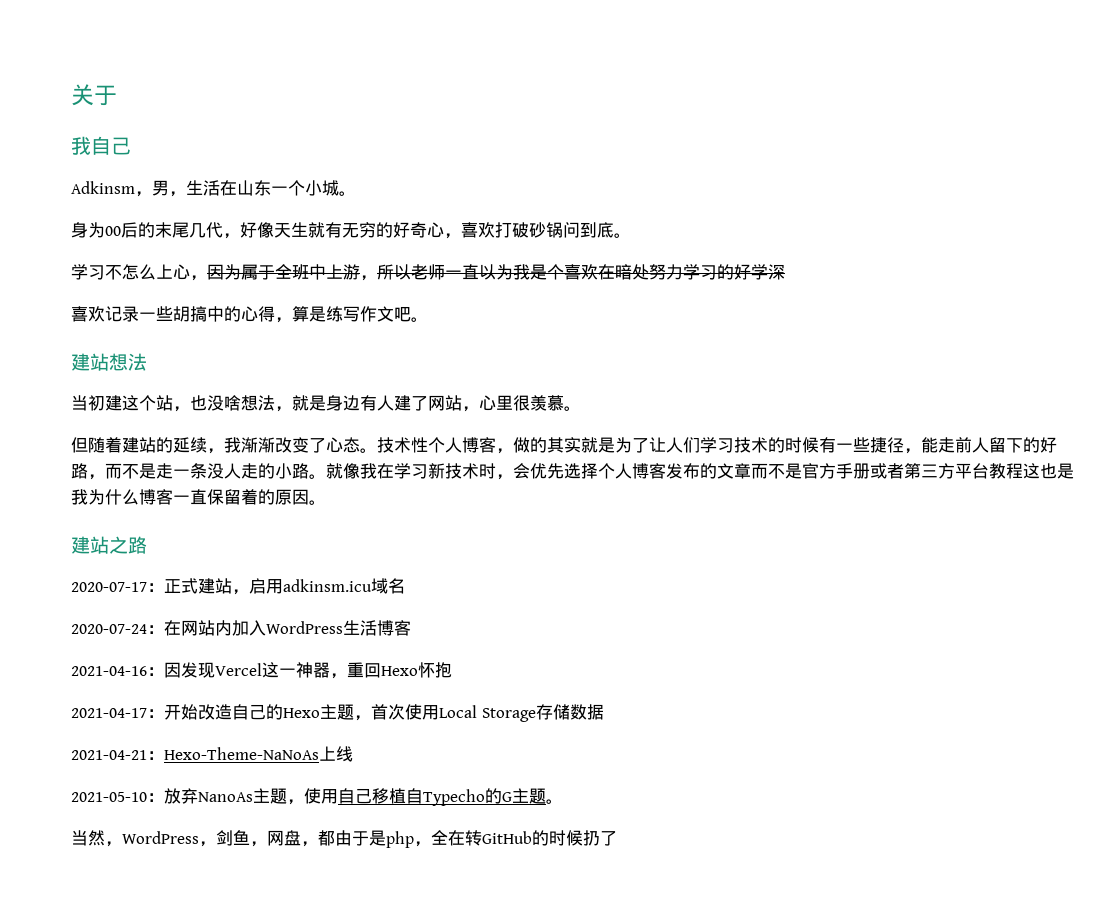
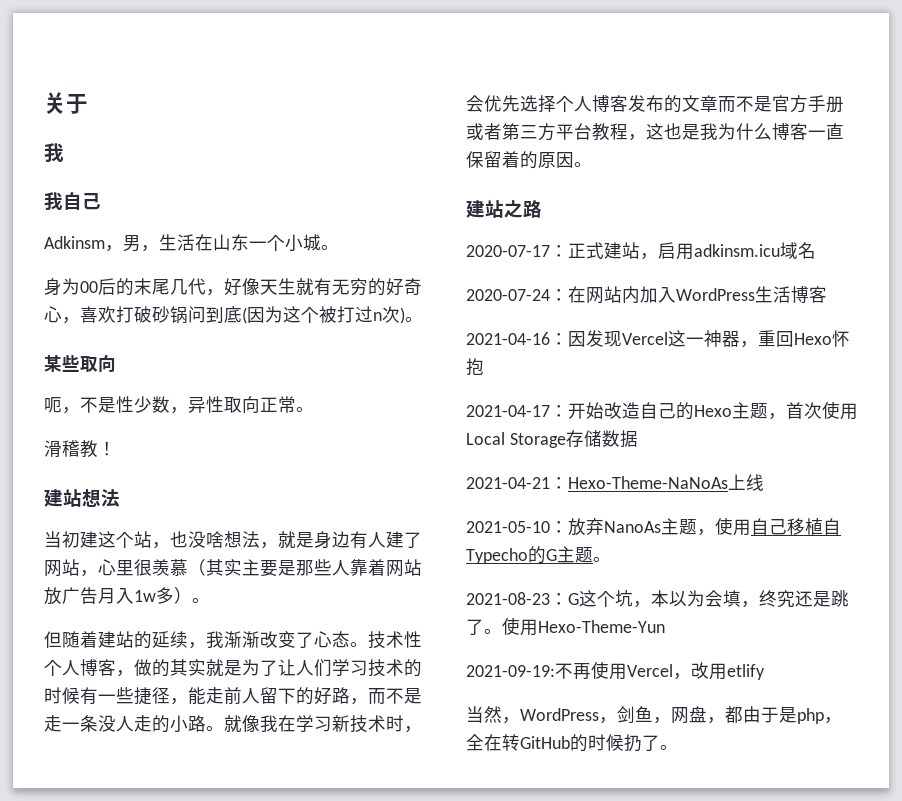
  关于
+ 我
- 身为00后的末尾几代，好像天生就有无穷的好奇心，喜欢打破砂锅问到底。
- 学习不怎么上心，因为属于全班中上游，所以老师一直以为我是个喜欢在暗处努力学习的好学深
- 喜欢记录一些胡搞中的心得，算是练写作文吧。
+ 身为00后的末尾几代，好像天生就有无穷的好奇心，喜欢打破砂锅问到底(因为这个被打过n次)。
+ 某些取向
+ 呃，不是性少数，异性取向正常。
+ 滑稽教！
- 当初建这个站，也没啥想法，就是身边有人建了网站，心里很羡慕。
+ 当初建这个站，也没啥想法，就是身边有人建了网站，心里很羡慕（其实主要是那些人靠着网站放广告月入1w多）。
- 就像我在学习新技术时，会优先选择个人博客发布的文章而不是官方手册或者第三方平台教程这也是我为什么博客一直保留着的原因。
+ 就像我在学习新技术时，会优先选择个人博客发布的文章而不是官方手册或者第三方平台教程，这也是我为什么博客一直保留着的原因。
+ 2021-08-23：G这个坑，本以为会填，终究还是跳了。使用Hexo-Theme-Yun
+ 2021-09-19:不再使用Vercel，改用etlify
- 当然，WordPress，剑鱼，网盘，都由于是php，全在转GitHub的时候扔了
+ 当然，WordPress，剑鱼，网盘，都由于是php，全在转GitHub的时候扔了。

